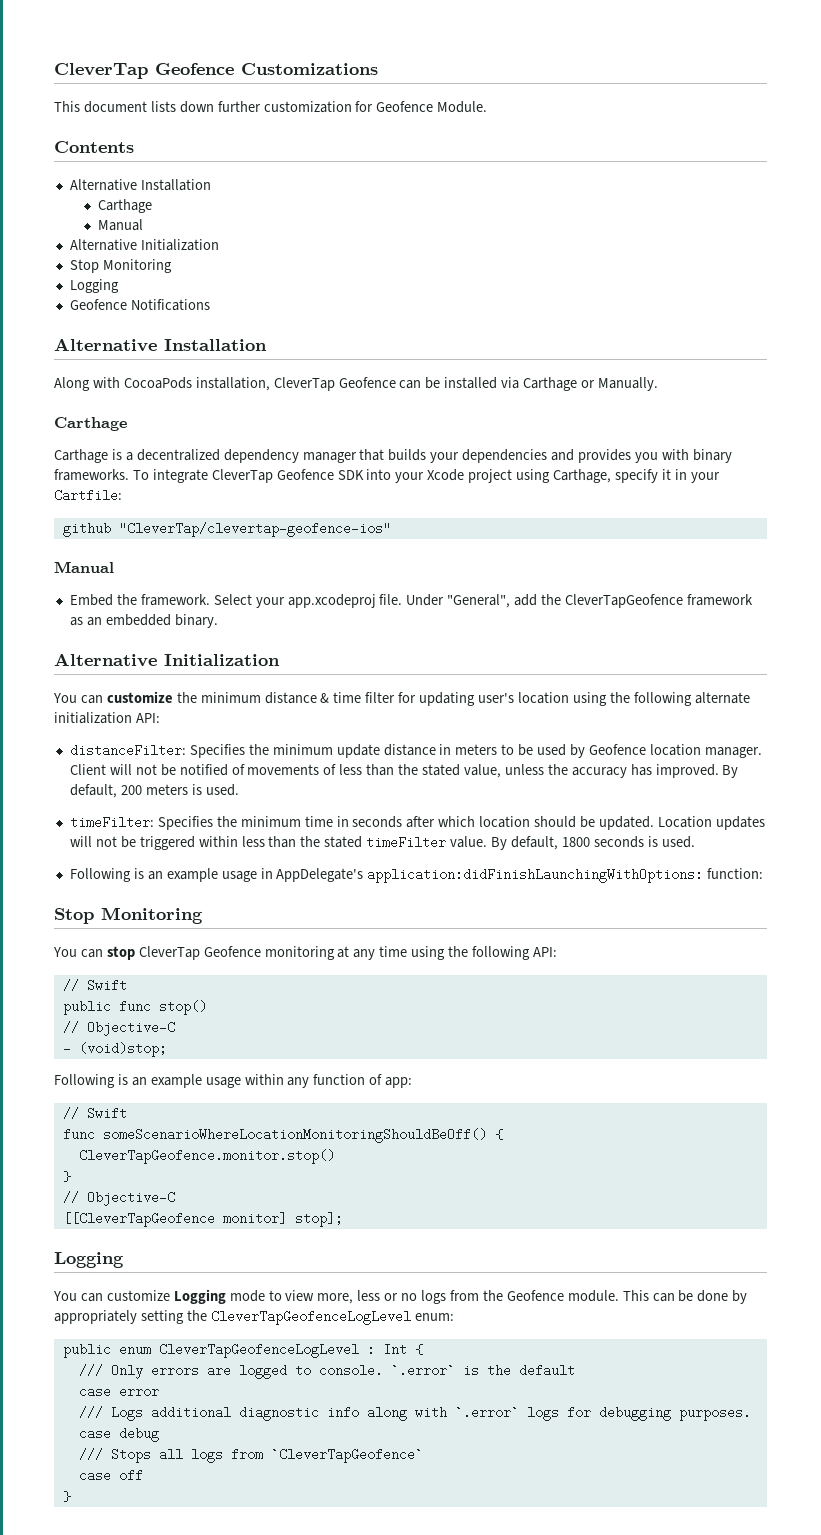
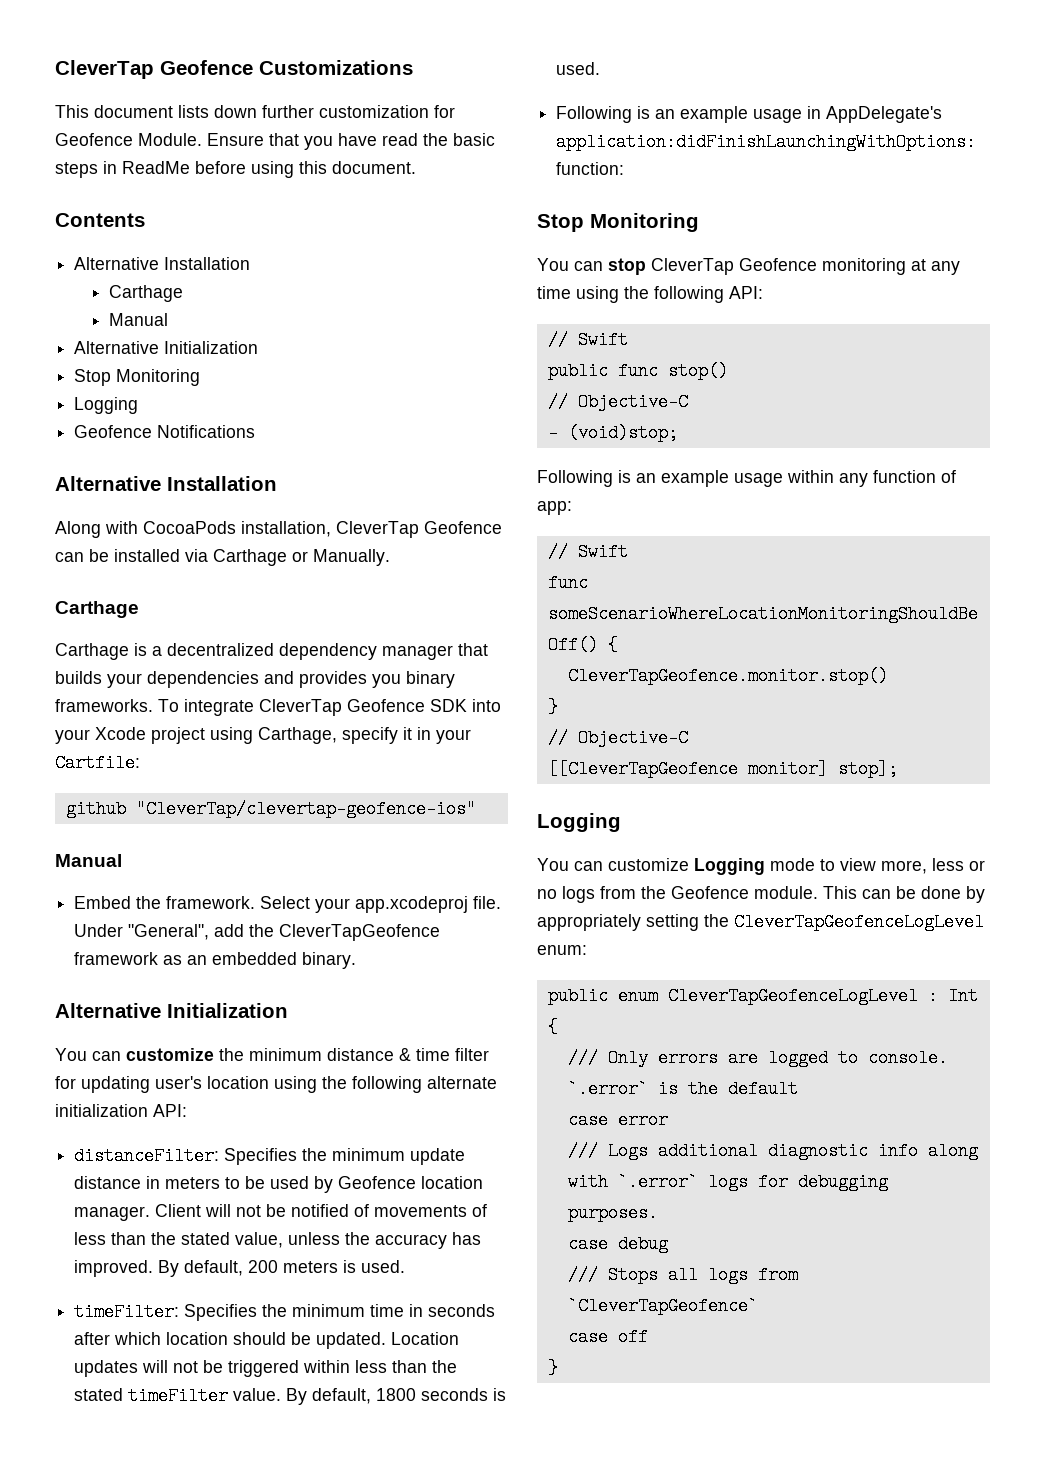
+ Ensure that you have read the basic steps in ReadMe before using this document.
- Carthage is a decentralized dependency manager that builds your dependencies and provides you with binary frameworks.
+ Carthage is a decentralized dependency manager that builds your dependencies and provides you binary frameworks.

